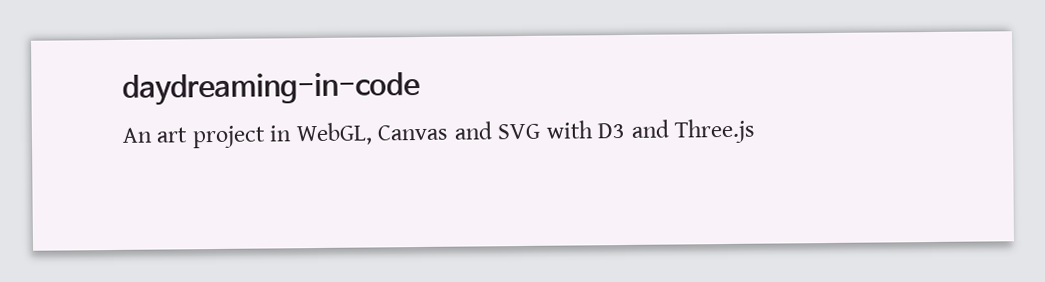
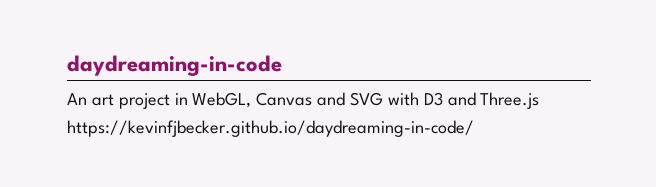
+ https://kevinfjbecker.github.io/daydreaming-in-code/

